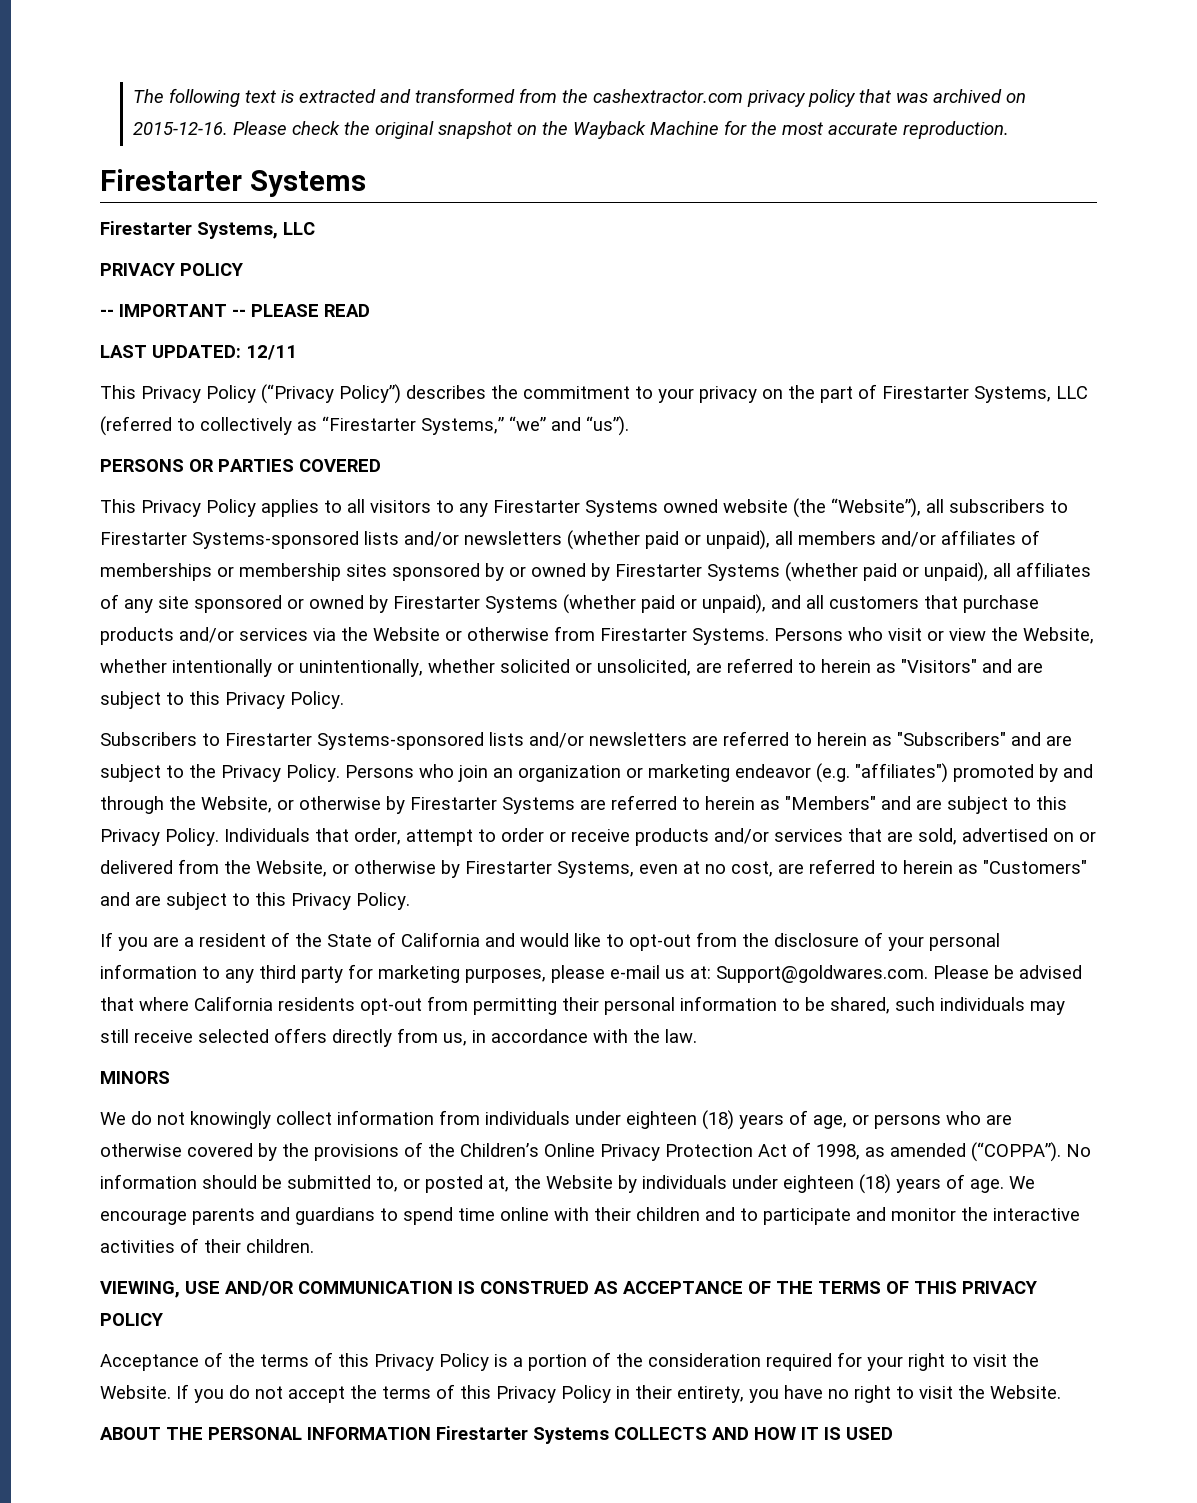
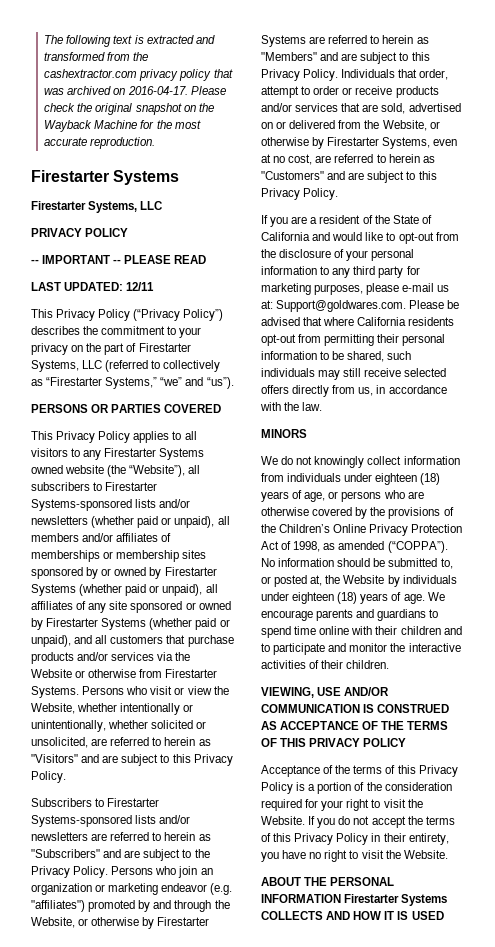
- The following text is extracted and transformed from the cashextractor.com privacy policy that was archived on 2015-12-16.
+ The following text is extracted and transformed from the cashextractor.com privacy policy that was archived on 2016-04-17.

